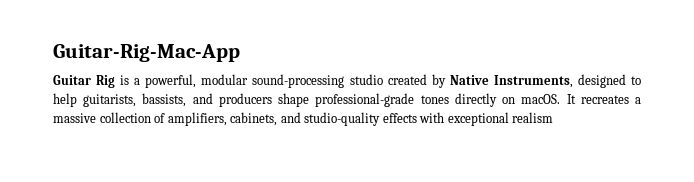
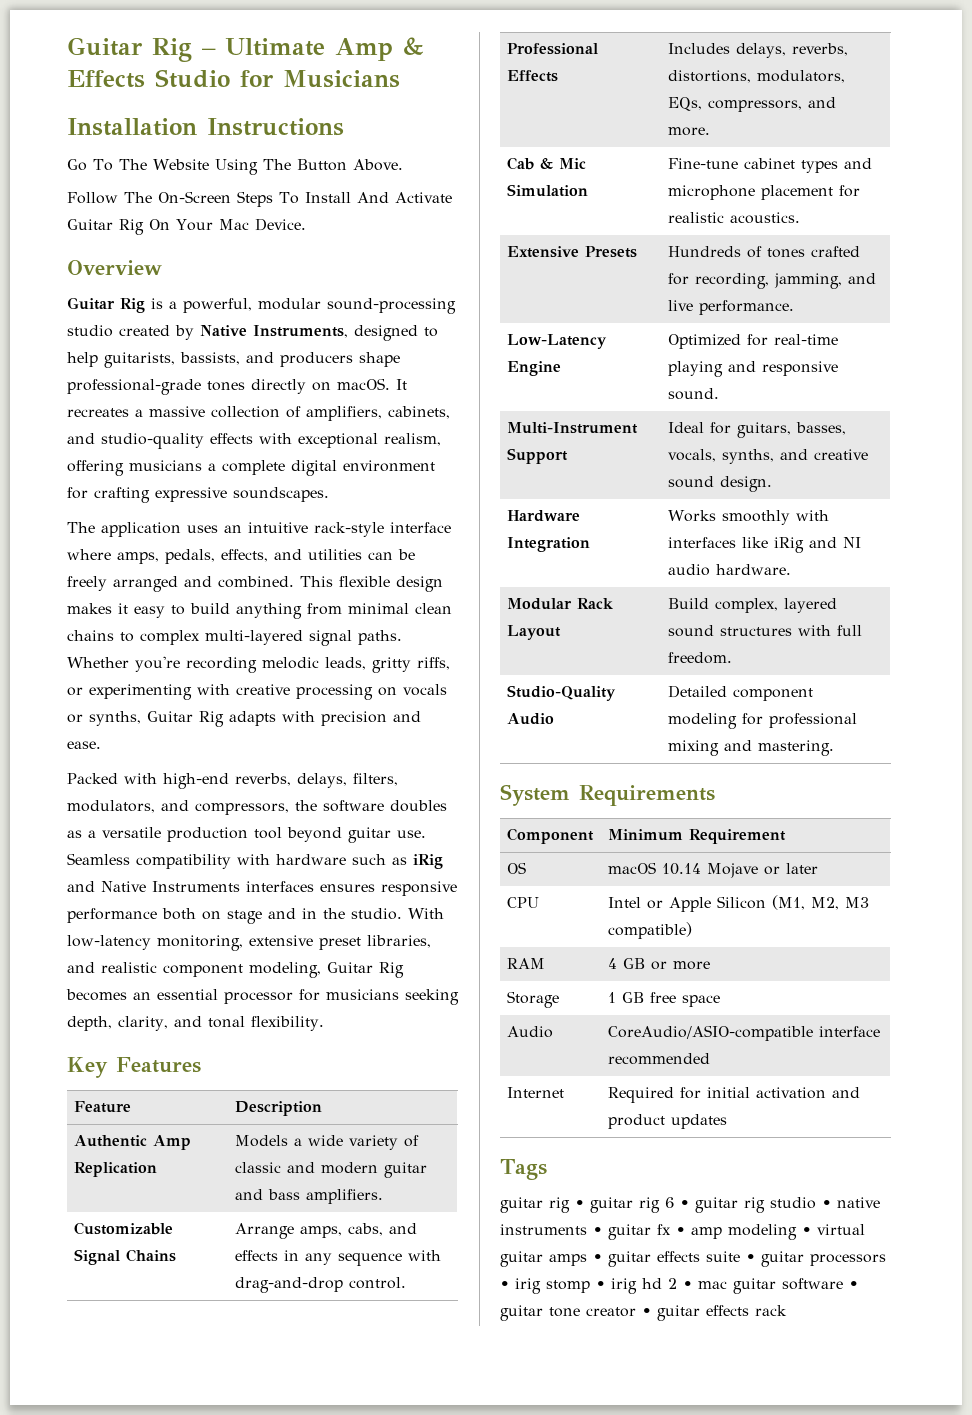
- Guitar-Rig-Mac-App
+ Guitar Rig – Ultimate Amp & Effects Studio for Musicians
+ Installation Instructions
+ Go To The Website Using The Button Above.
+ Follow The On-Screen Steps To Install And Activate Guitar Rig On Your Mac Device.
+ Overview
- It recreates a massive collection of amplifiers, cabinets, and studio-quality effects with exceptional realism
+ It recreates a massive collection of amplifiers, cabinets, and studio-quality effects with exceptional realism, offering musicians a complete digital environment for crafting expressive soundscapes.
+ The application uses an intuitive rack-style interface where amps, pedals, effects, and utilities can be freely arranged and combined. This flexible design makes it easy to build anything from minimal clean chains to complex multi-layered signal paths. Whether you're recording melodic leads, gritty riffs, or experimenting with creative processing on vocals or synths, Guitar Rig adapts with precision and ease.
+ Packed with high-end reverbs, delays, filters, modulators, and compressors, the software doubles as a versatile production tool beyond guitar use. Seamless compatibility with hardware such as iRig and Native Instruments interfaces ensures responsive performance both on stage and in the studio. With low-latency monitoring, extensive preset libraries, and realistic component modeling, Guitar Rig becomes an essential processor for musicians seeking depth, clarity, and tonal flexibility.
+ Key Features
+ Feature | Description
+ Authentic Amp Replication | Models a wide variety of classic and modern guitar and bass amplifiers.
+ Customizable Signal Chains | Arrange amps, cabs, and effects in any sequence with drag-and-drop control.
+ Professional Effects | Includes delays, reverbs, distortions, modulators, EQs, compressors, and more.
+ Cab & Mic Simulation | Fine-tune cabinet types and microphone placement for realistic acoustics.
+ Extensive Presets | Hundreds of tones crafted for recording, jamming, and live performance.
+ Low-Latency Engine | Optimized for real-time playing and responsive sound.
+ Multi-Instrument Support | Ideal for guitars, basses, vocals, synths, and creative sound design.
+ Hardware Integration | Works smoothly with interfaces like iRig and NI audio hardware.
+ Modular Rack Layout | Build complex, layered sound structures with full freedom.
+ Studio-Quality Audio | Detailed component modeling for professional mixing and mastering.
+ System Requirements
+ Component | Minimum Requirement
+ OS | macOS 10.14 Mojave or later
+ CPU | Intel or Apple Silicon (M1, M2, M3 compatible)
+ RAM | 4 GB or more
+ Storage | 1 GB free space
+ Audio | CoreAudio/ASIO-compatible interface recommended
+ Internet | Required for initial activation and product updates
+ Tags
+ guitar rig • guitar rig 6 • guitar rig studio • native instruments • guitar fx • amp modeling • virtual guitar amps • guitar effects suite • guitar processors • irig stomp • irig hd 2 • mac guitar software • guitar tone creator • guitar effects rack

